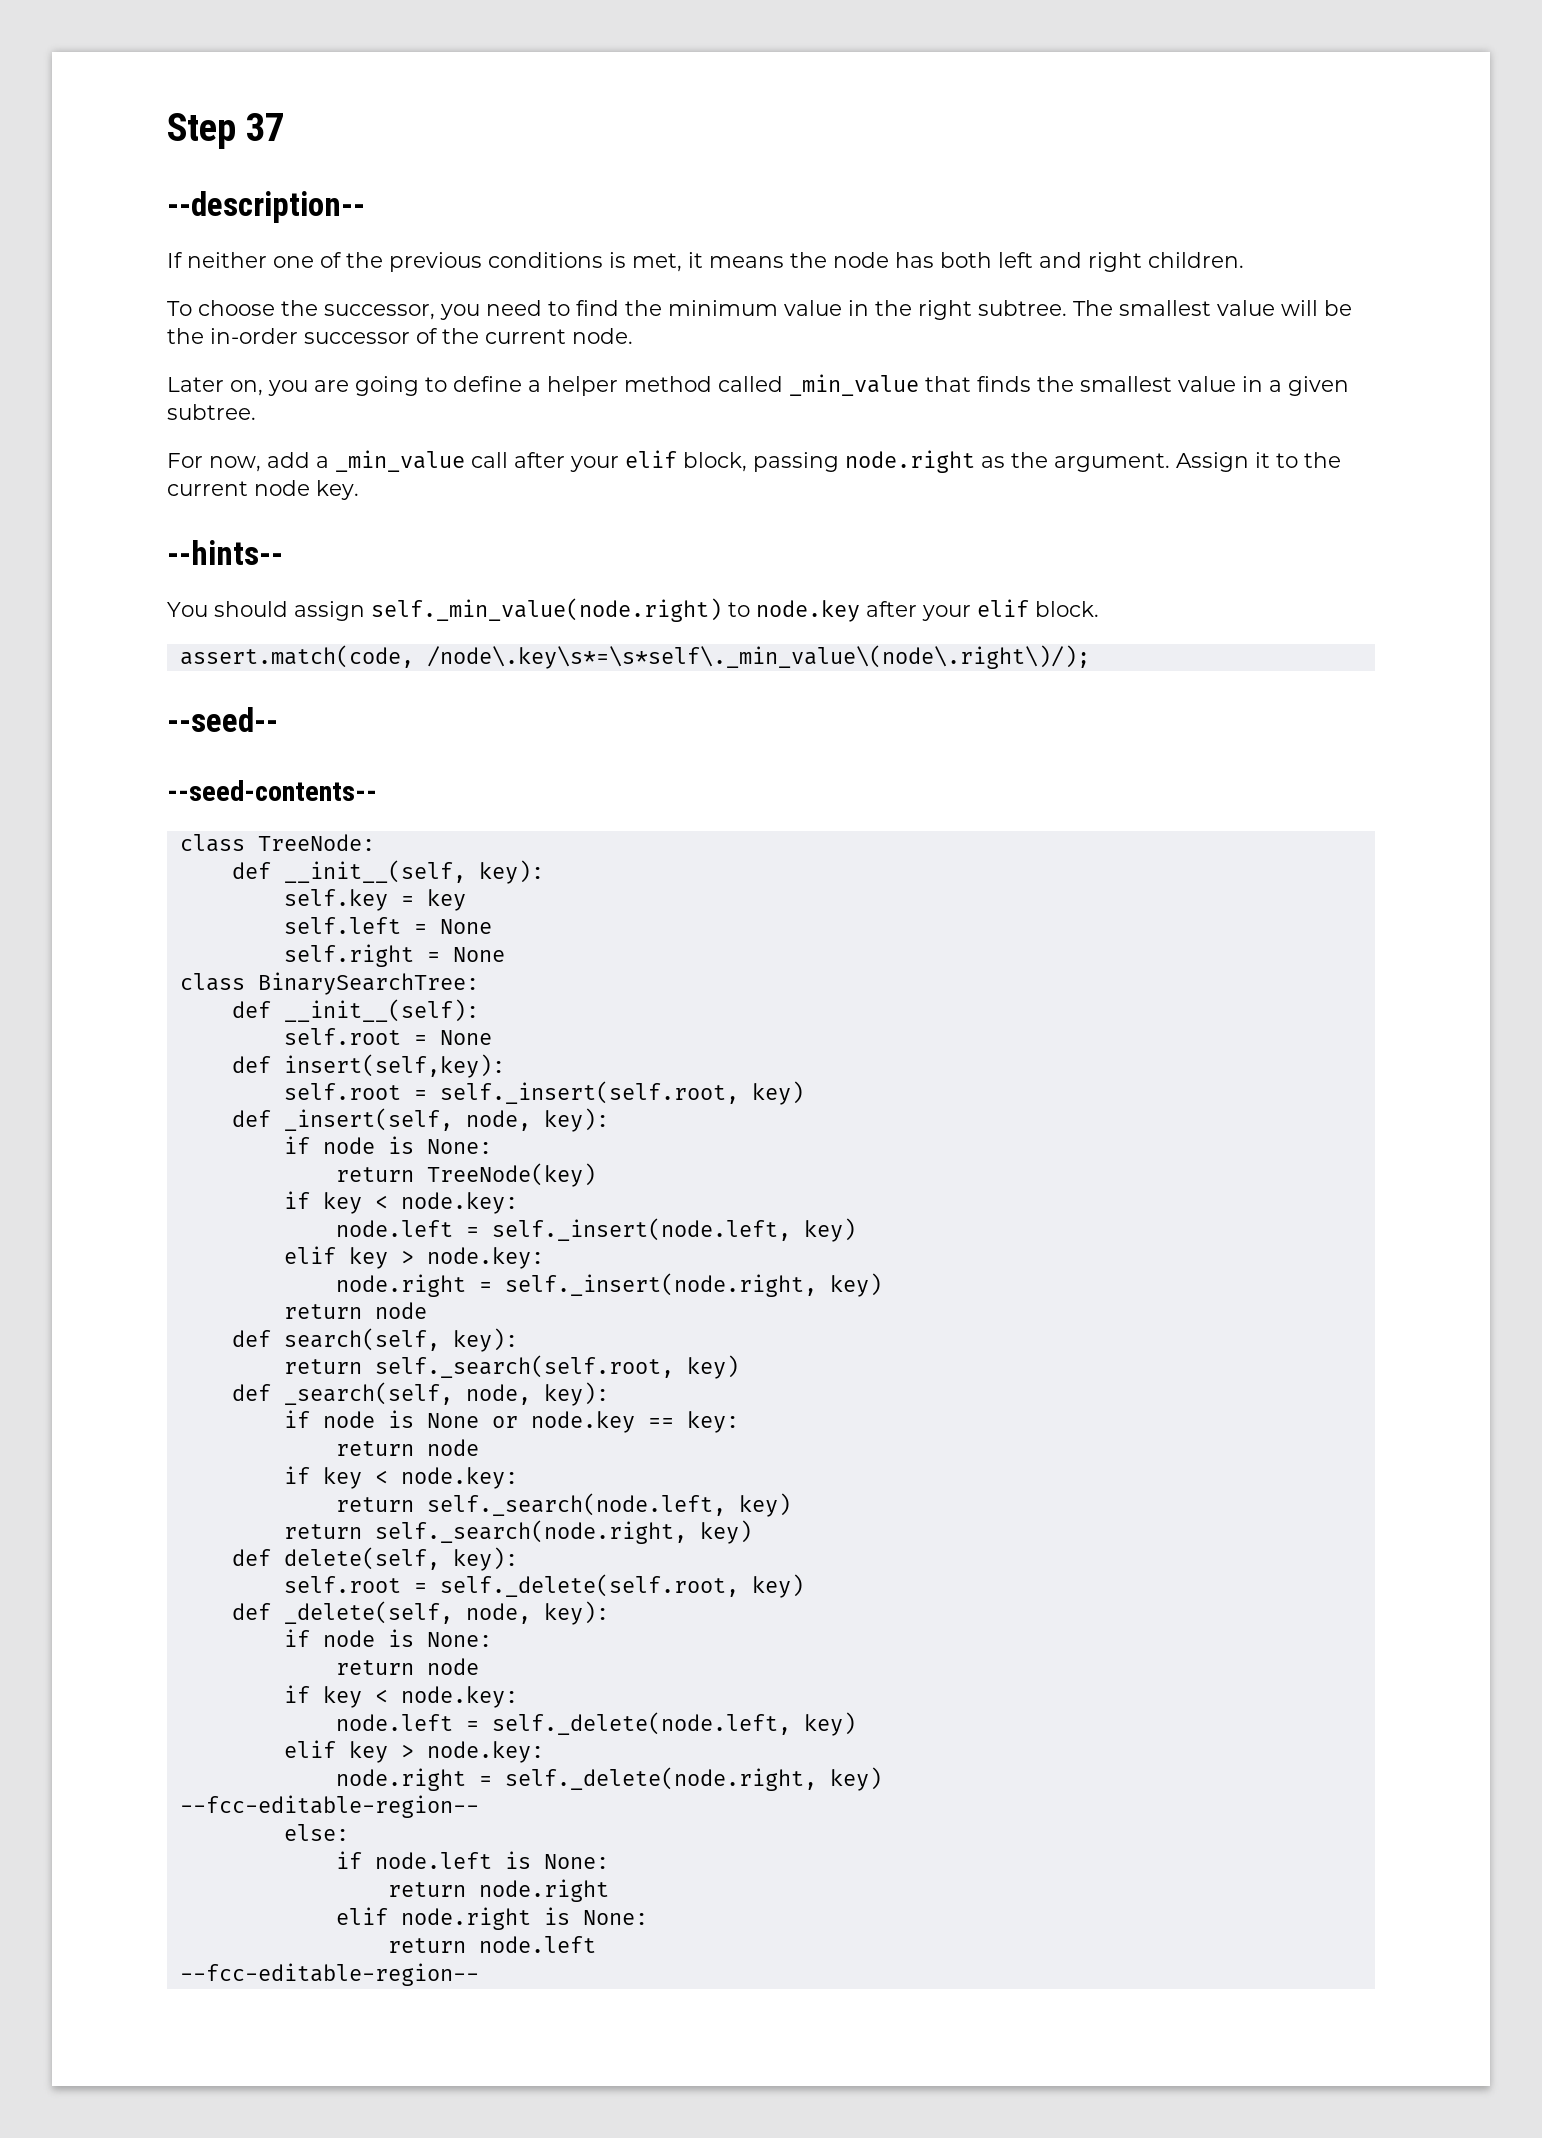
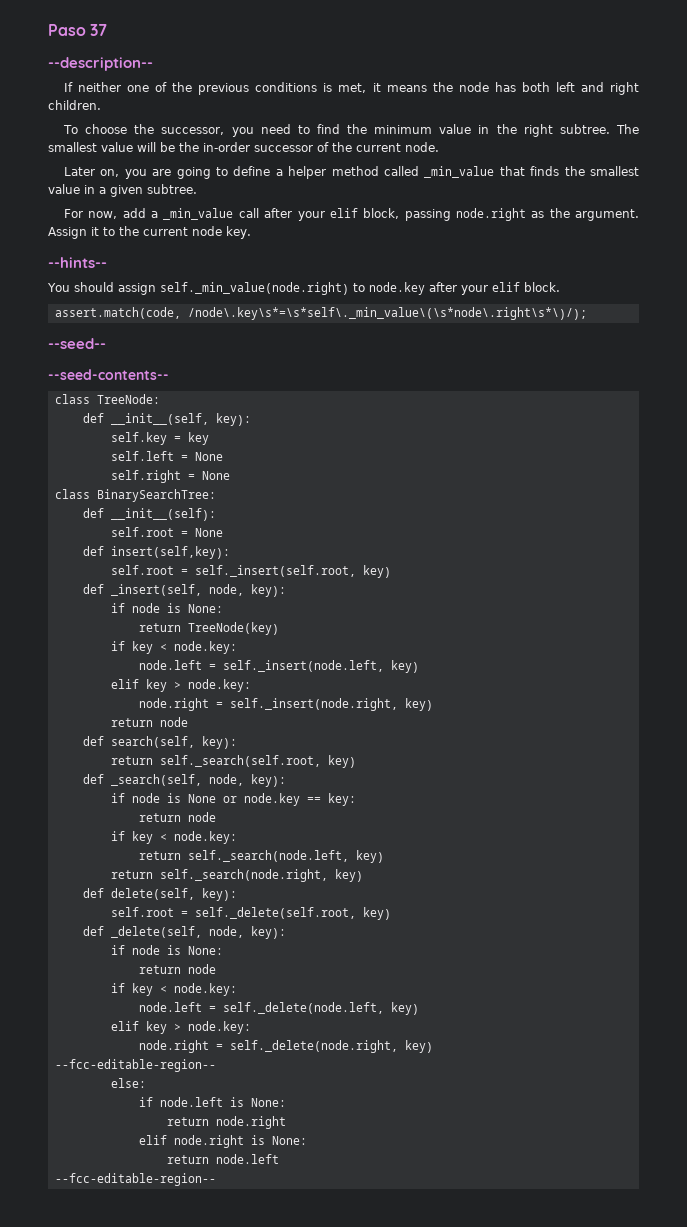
- Step 37
+ Paso 37
- assert.match(code, /node\.key\s*=\s*self\._min_value\(node\.right\)/);
+ assert.match(code, /node\.key\s*=\s*self\._min_value\(\s*node\.right\s*\)/);

